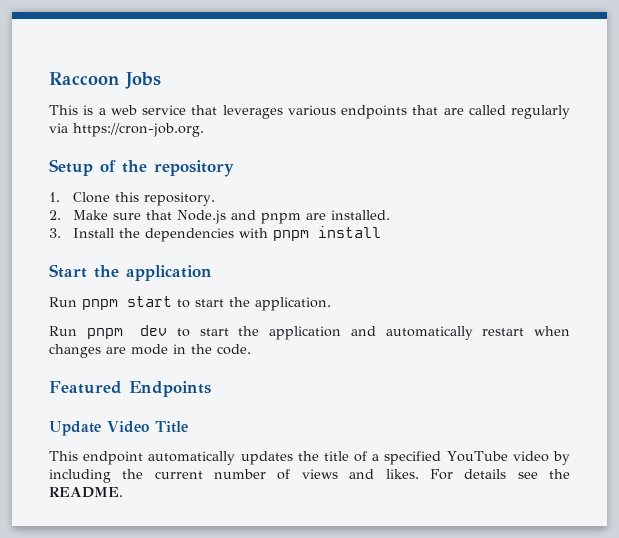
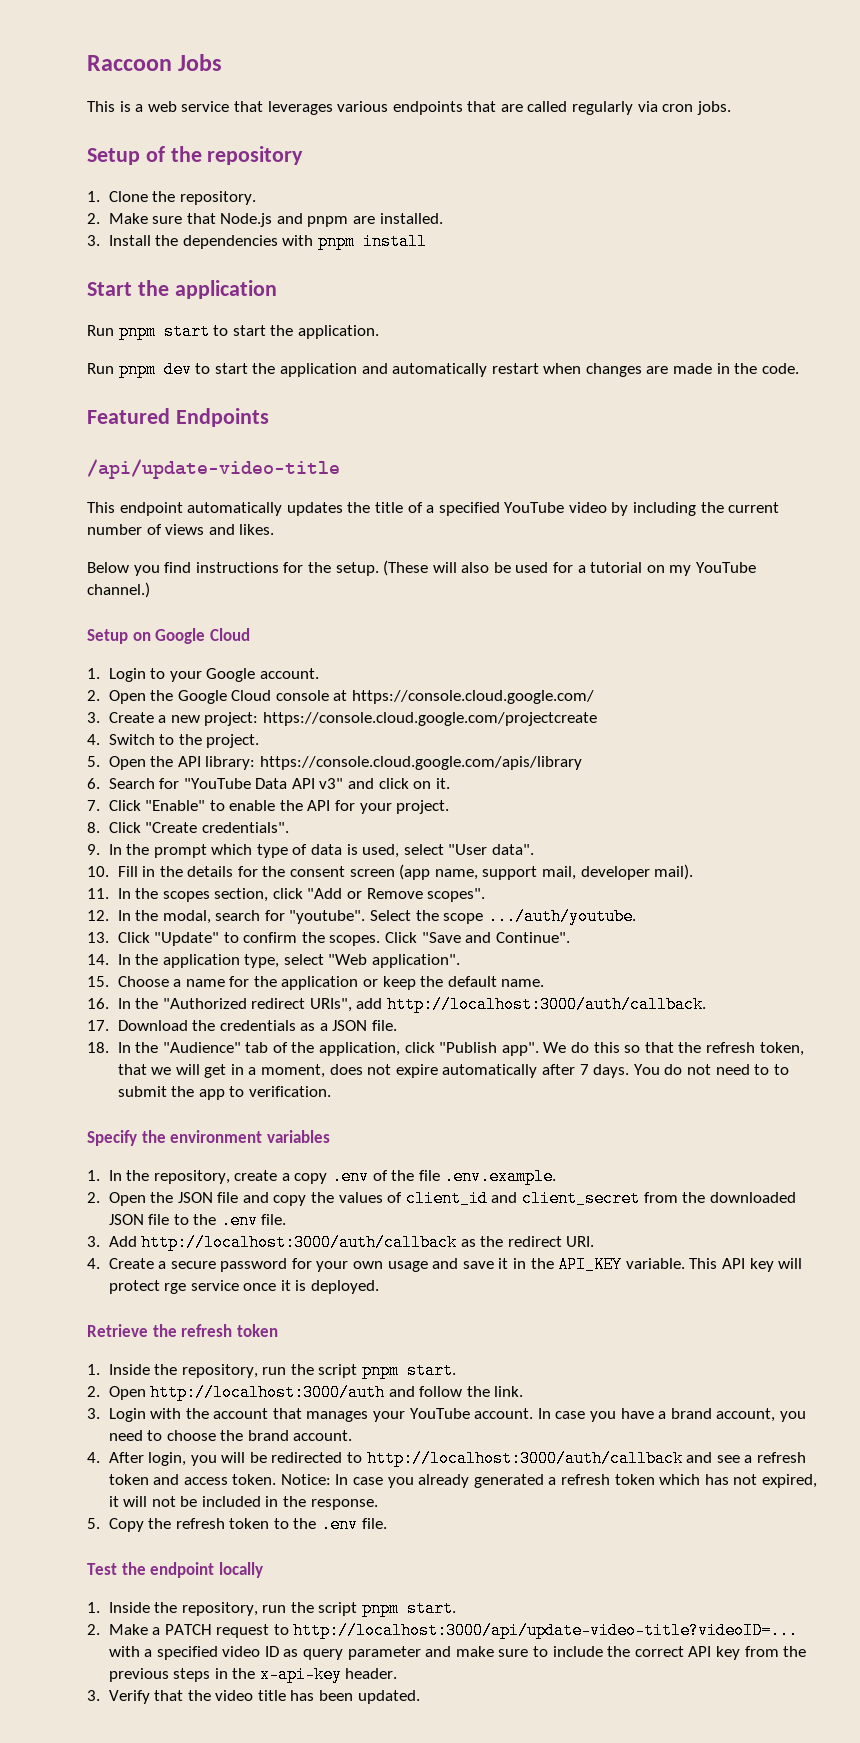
- This is a web service that leverages various endpoints that are called regularly via https://cron-job.org.
+ This is a web service that leverages various endpoints that are called regularly via cron jobs.
- 1. Clone this repository.
+ 1. Clone the repository.
- Run pnpm dev to start the application and automatically restart when changes are mode in the code.
+ Run pnpm dev to start the application and automatically restart when changes are made in the code.
- Update Video Title
+ /api/update-video-title
- This endpoint automatically updates the title of a specified YouTube video by including the current number of views and likes. For details see the README.
+ This endpoint automatically updates the title of a specified YouTube video by including the current number of views and likes.
+ Below you find instructions for the setup. (These will also be used for a tutorial on my YouTube channel.)
+ Setup on Google Cloud
+ 1. Login to your Google account.
+ 2. Open the Google Cloud console at https://console.cloud.google.com/
+ 3. Create a new project: https://console.cloud.google.com/projectcreate
+ 4. Switch to the project.
+ 5. Open the API library: https://console.cloud.google.com/apis/library
+ 6. Search for "YouTube Data API v3" and click on it.
+ 7. Click "Enable" to enable the API for your project.
+ 8. Click "Create credentials".
+ 9. In the prompt which type of data is used, select "User data".
+ 10. Fill in the details for the consent screen (app name, support mail, developer mail).
+ 11. In the scopes section, click "Add or Remove scopes".
+ 12. In the modal, search for "youtube". Select the scope .../auth/youtube.
+ 13. Click "Update" to confirm the scopes. Click "Save and Continue".
+ 14. In the application type, select "Web application".
+ 15. Choose a name for the application or keep the default name.
+ 16. In the "Authorized redirect URIs", add http://localhost:3000/auth/callback.
+ 17. Download the credentials as a JSON file.
+ 18. In the "Audience" tab of the application, click "Publish app". We do this so that the refresh token, that we will get in a moment, does not expire automatically after 7 days. You do not need to to submit the app to verification.
+ Specify the environment variables
+ 1. In the repository, create a copy .env of the file .env.example.
+ 2. Open the JSON file and copy the values of client_id and client_secret from the downloaded JSON file to the .env file.
+ 3. Add http://localhost:3000/auth/callback as the redirect URI.
+ 4. Create a secure password for your own usage and save it in the API_KEY variable. This API key will protect rge service once it is deployed.
+ Retrieve the refresh token
+ 1. Inside the repository, run the script pnpm start.
+ 2. Open http://localhost:3000/auth and follow the link.
+ 3. Login with the account that manages your YouTube account. In case you have a brand account, you need to choose the brand account.
+ 4. After login, you will be redirected to http://localhost:3000/auth/callback and see a refresh token and access token. Notice: In case you already generated a refresh token which has not expired, it will not be included in the response.
+ 5. Copy the refresh token to the .env file.
+ Test the endpoint locally
+ 1. Inside the repository, run the script pnpm start.
+ 2. Make a PATCH request to http://localhost:3000/api/update-video-title?videoID=... with a specified video ID as query parameter and make sure to include the correct API key from the previous steps in the x-api-key header.
+ 3. Verify that the video title has been updated.

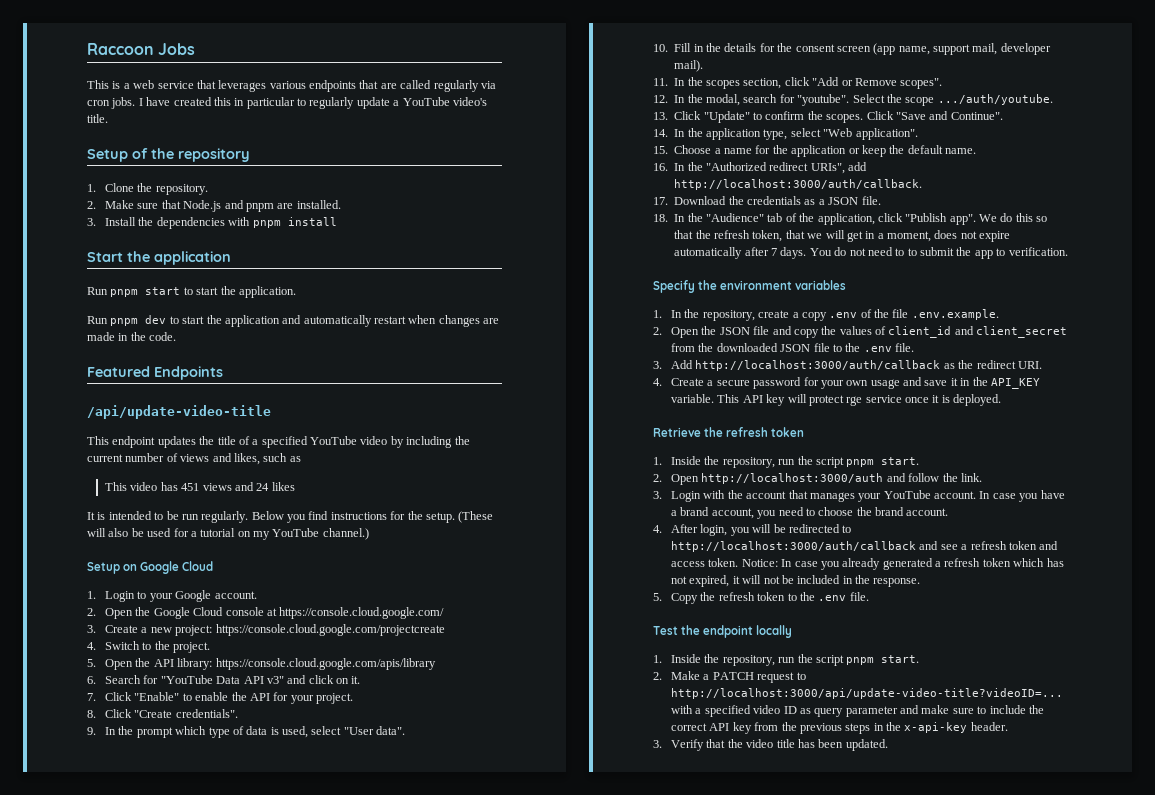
+ I have created this in particular to regularly update a YouTube video's title.
- This endpoint automatically updates the title of a specified YouTube video by including the current number of views and likes.
- Below you find instructions for the setup.
+ This endpoint updates the title of a specified YouTube video by including the current number of views and likes, such as
+ This video has 451 views and 24 likes
+ It is intended to be run regularly. Below you find instructions for the setup.

